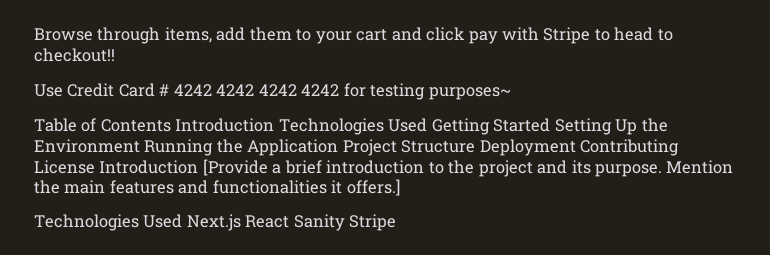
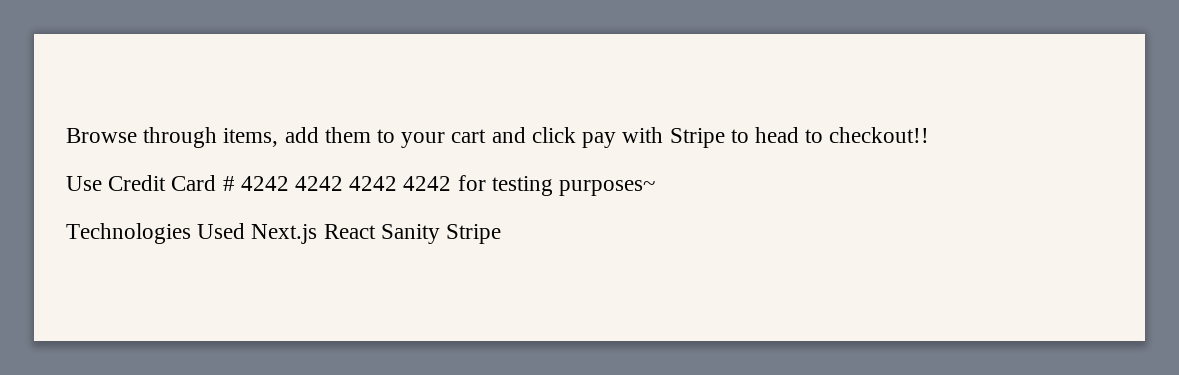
- Table of Contents Introduction Technologies Used Getting Started Setting Up the Environment Running the Application Project Structure Deployment Contributing License Introduction [Provide a brief introduction to the project and its purpose. Mention the main features and functionalities it offers.]

